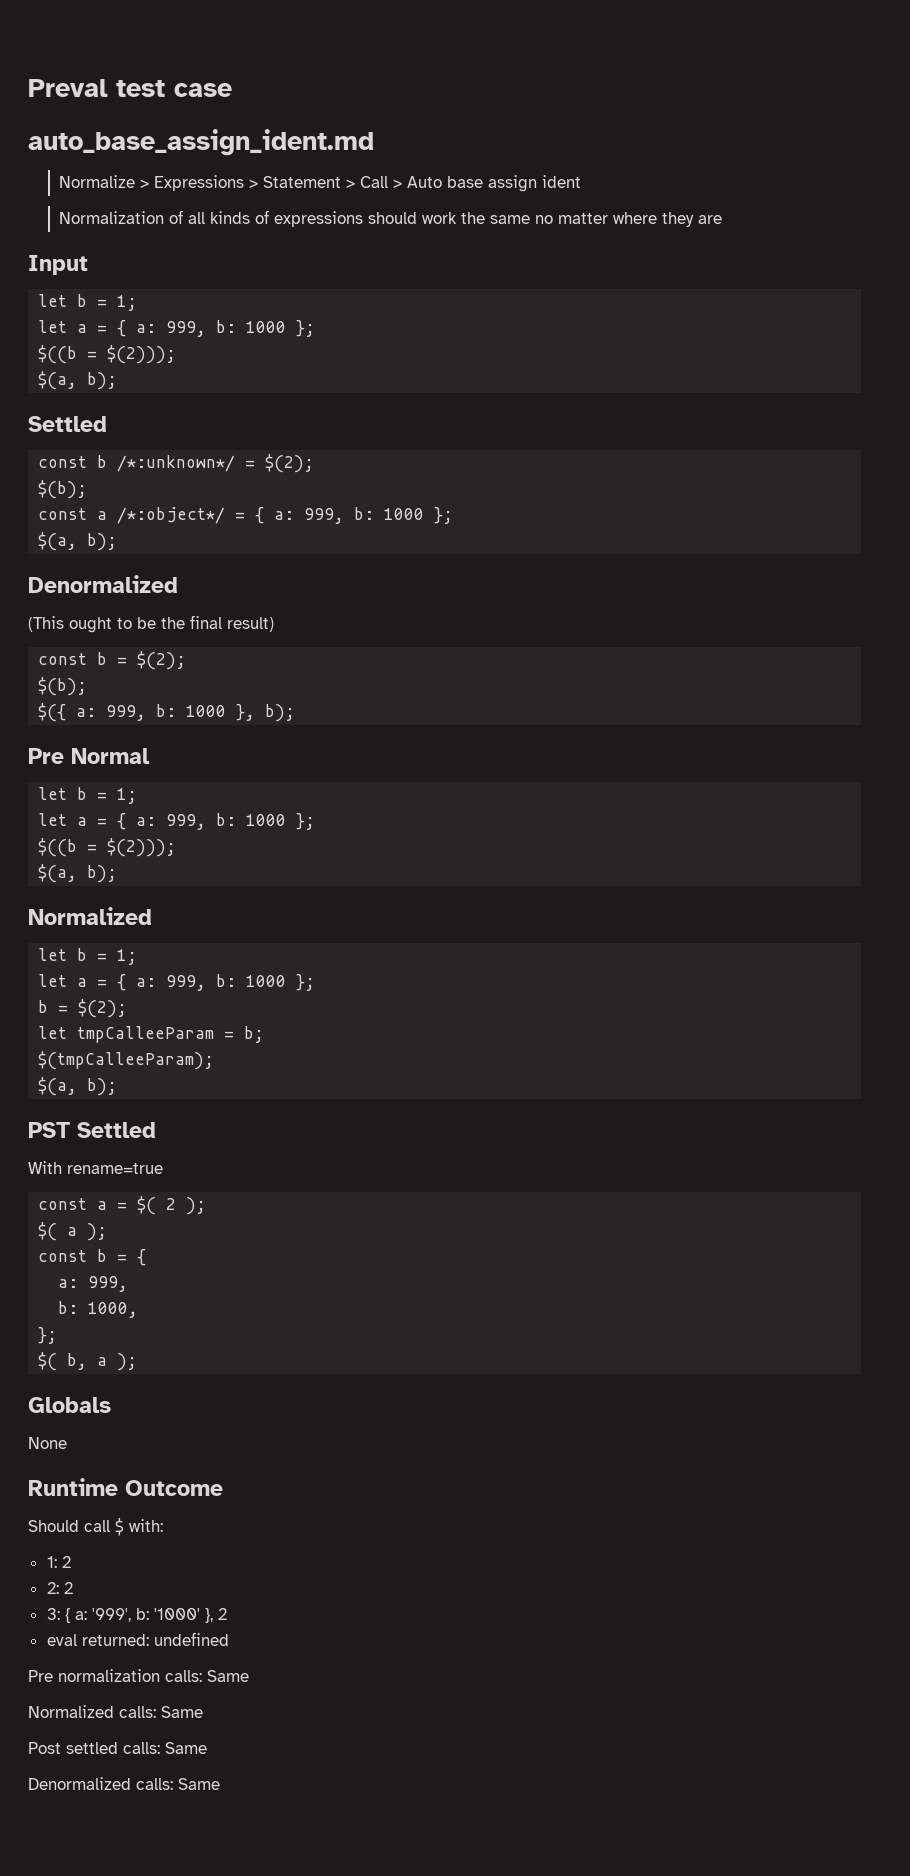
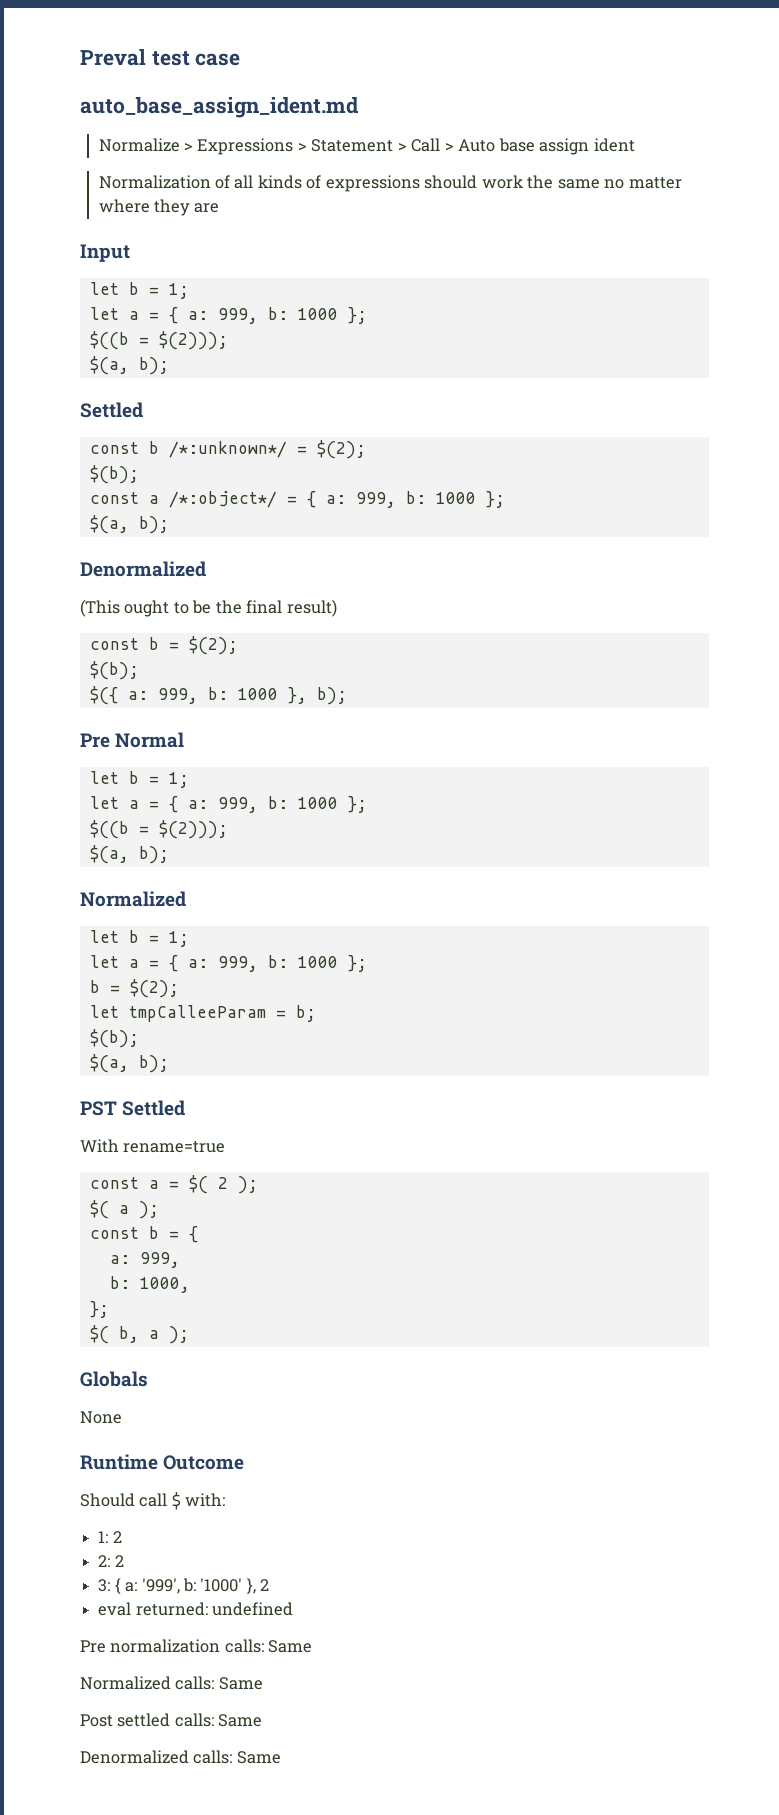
  let tmpCalleeParam = b;
- $(tmpCalleeParam);
+ $(b);

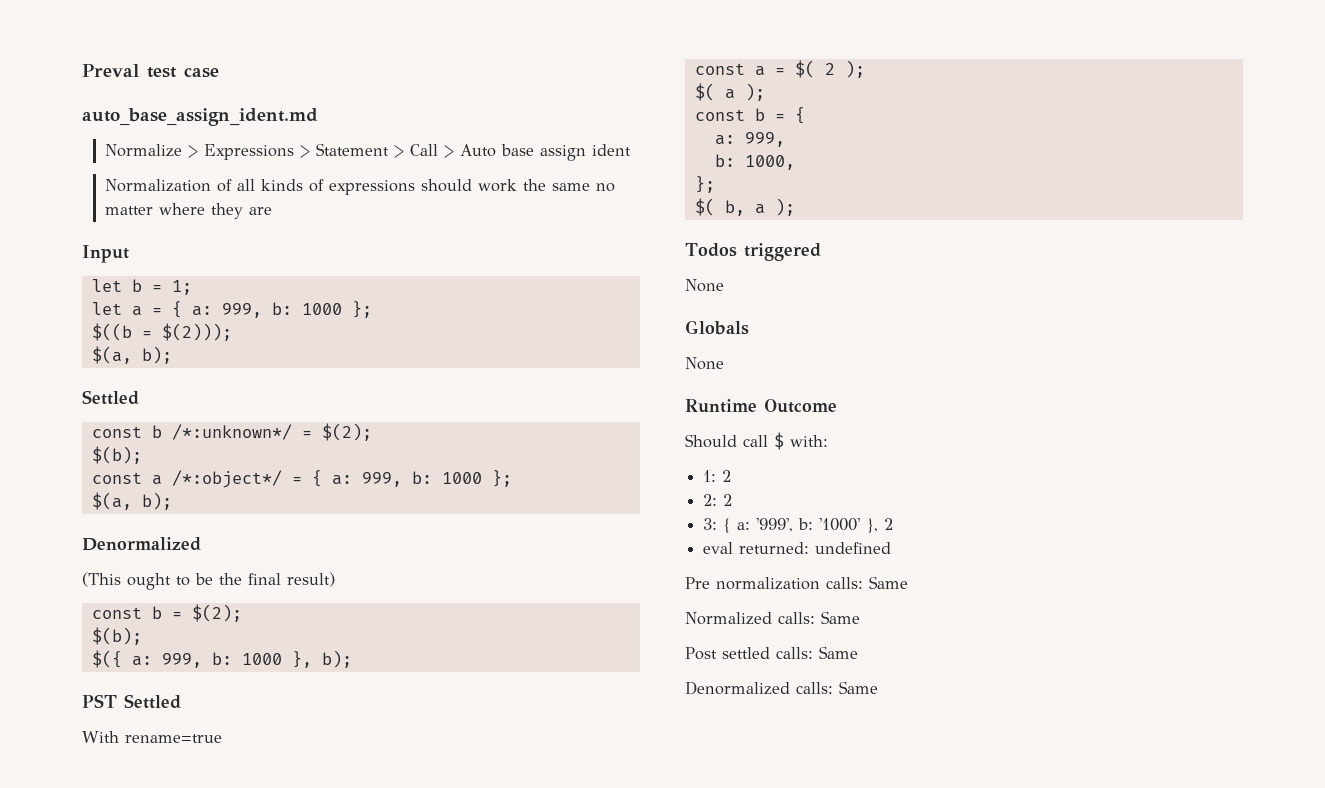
- Pre Normal
- let b = 1;
- let a = { a: 999, b: 1000 };
- $((b = $(2)));
- $(a, b);
- Normalized
- let b = 1;
- let a = { a: 999, b: 1000 };
- b = $(2);
- let tmpCalleeParam = b;
- $(b);
- $(a, b);
+ Todos triggered
+ None

